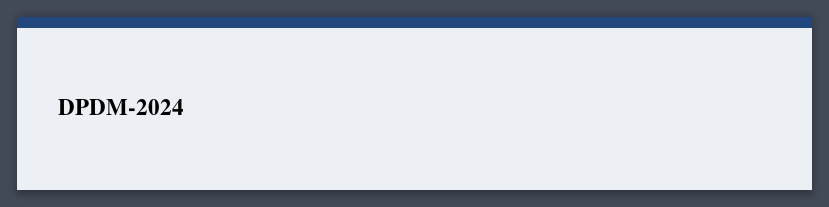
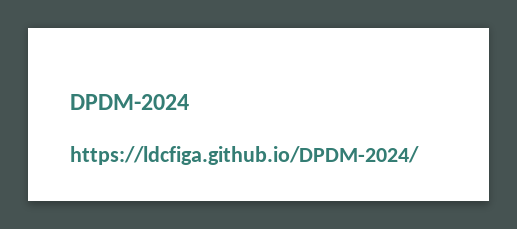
+ https://ldcfiga.github.io/DPDM-2024/

